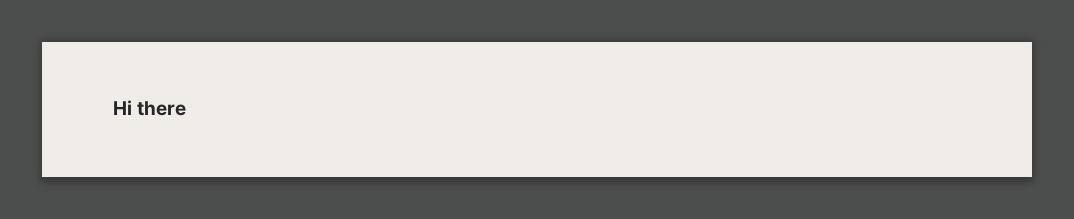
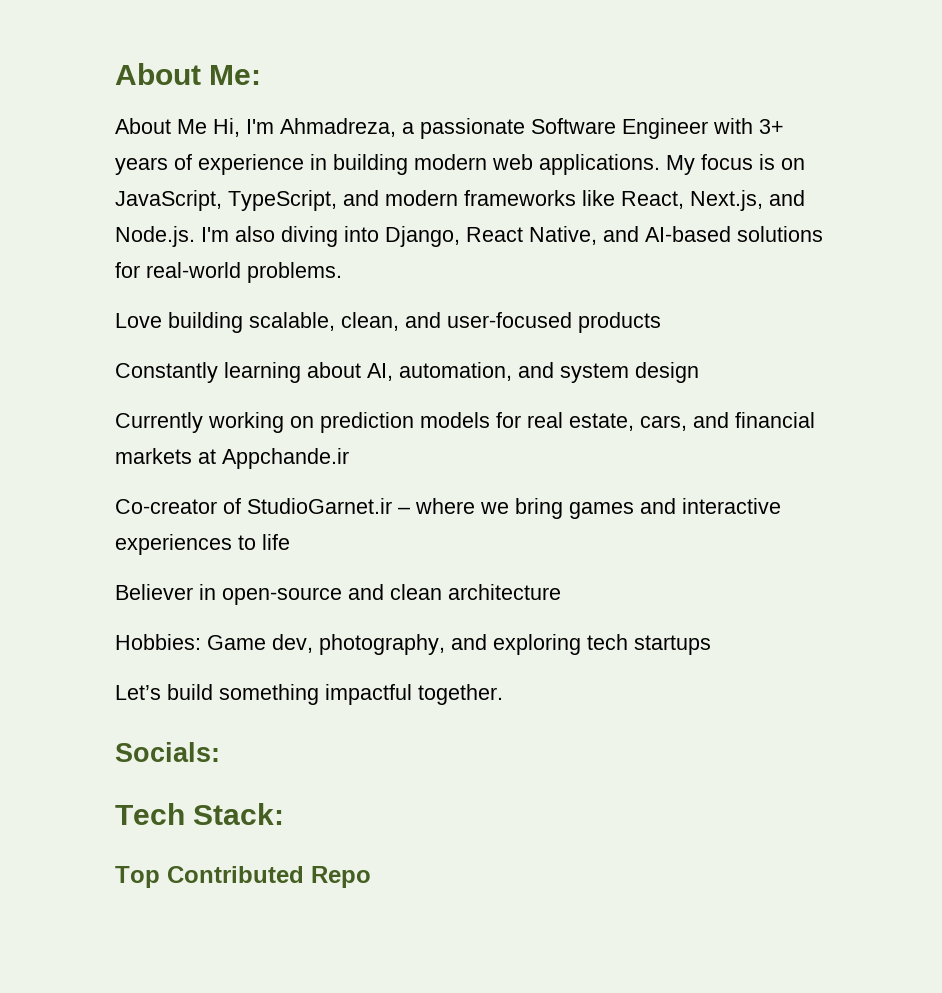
- Hi there
+ About Me:
+ About Me Hi, I'm Ahmadreza, a passionate Software Engineer with 3+ years of experience in building modern web applications. My focus is on JavaScript, TypeScript, and modern frameworks like React, Next.js, and Node.js. I'm also diving into Django, React Native, and AI-based solutions for real-world problems.
+ Love building scalable, clean, and user-focused products
+ Constantly learning about AI, automation, and system design
+ Currently working on prediction models for real estate, cars, and financial markets at Appchande.ir
+ Co-creator of StudioGarnet.ir – where we bring games and interactive experiences to life
+ Believer in open-source and clean architecture
+ Hobbies: Game dev, photography, and exploring tech startups
+ Let’s build something impactful together.
+ Socials:
+ Tech Stack:
+ Top Contributed Repo

